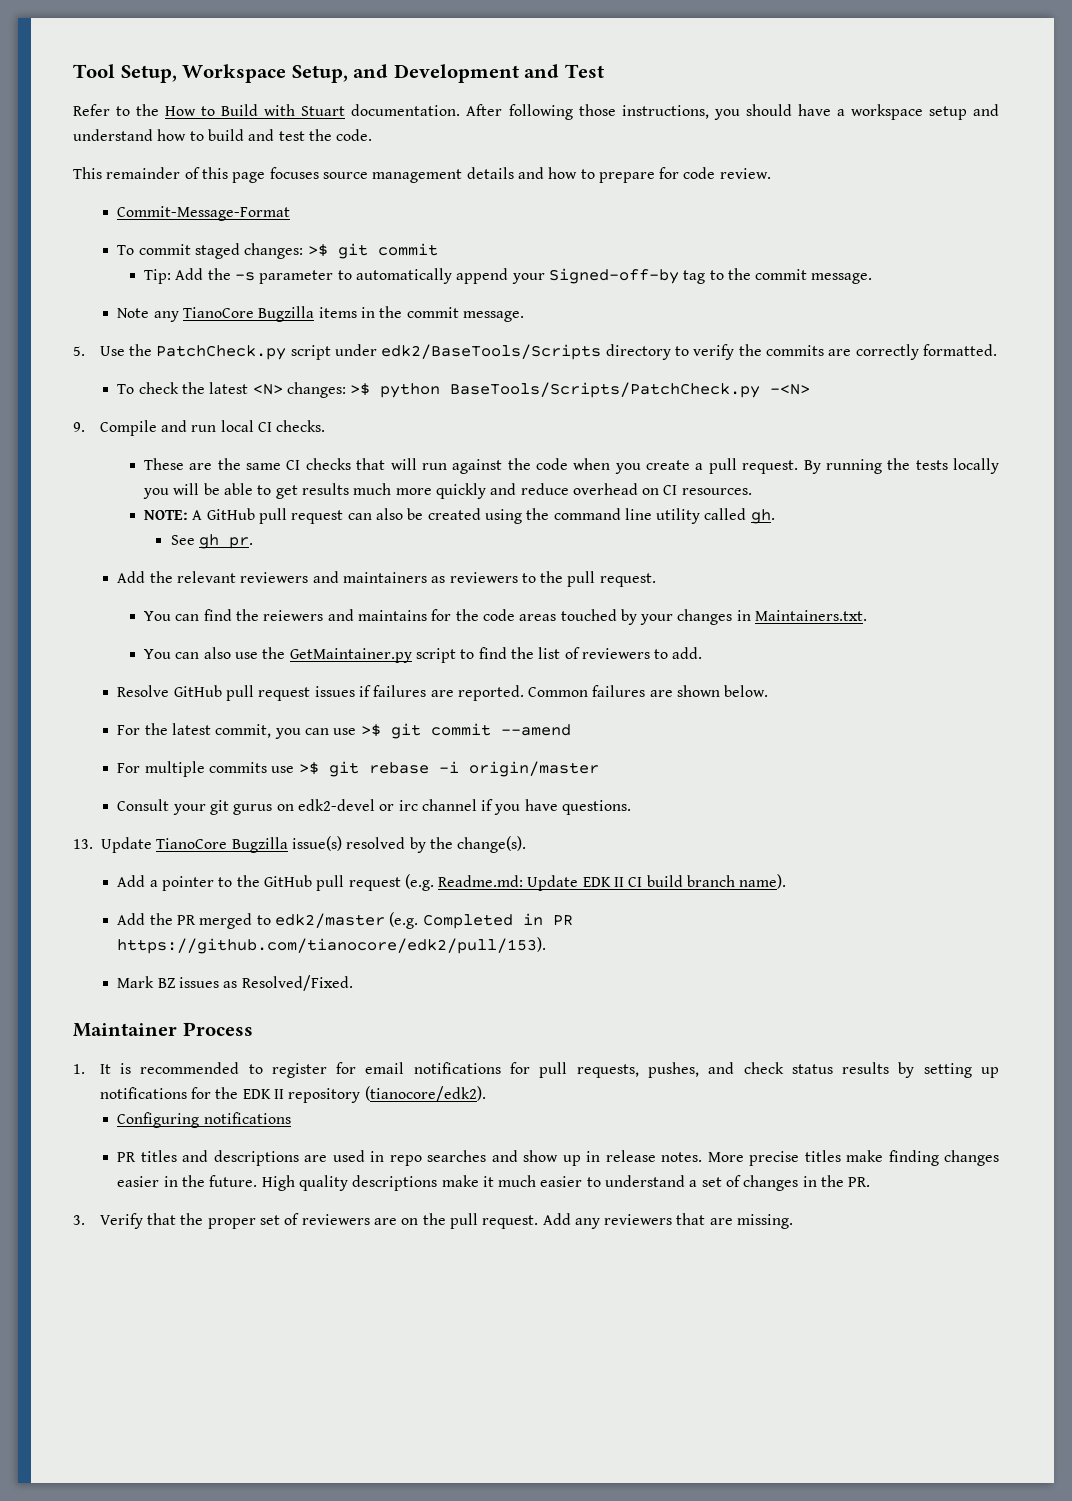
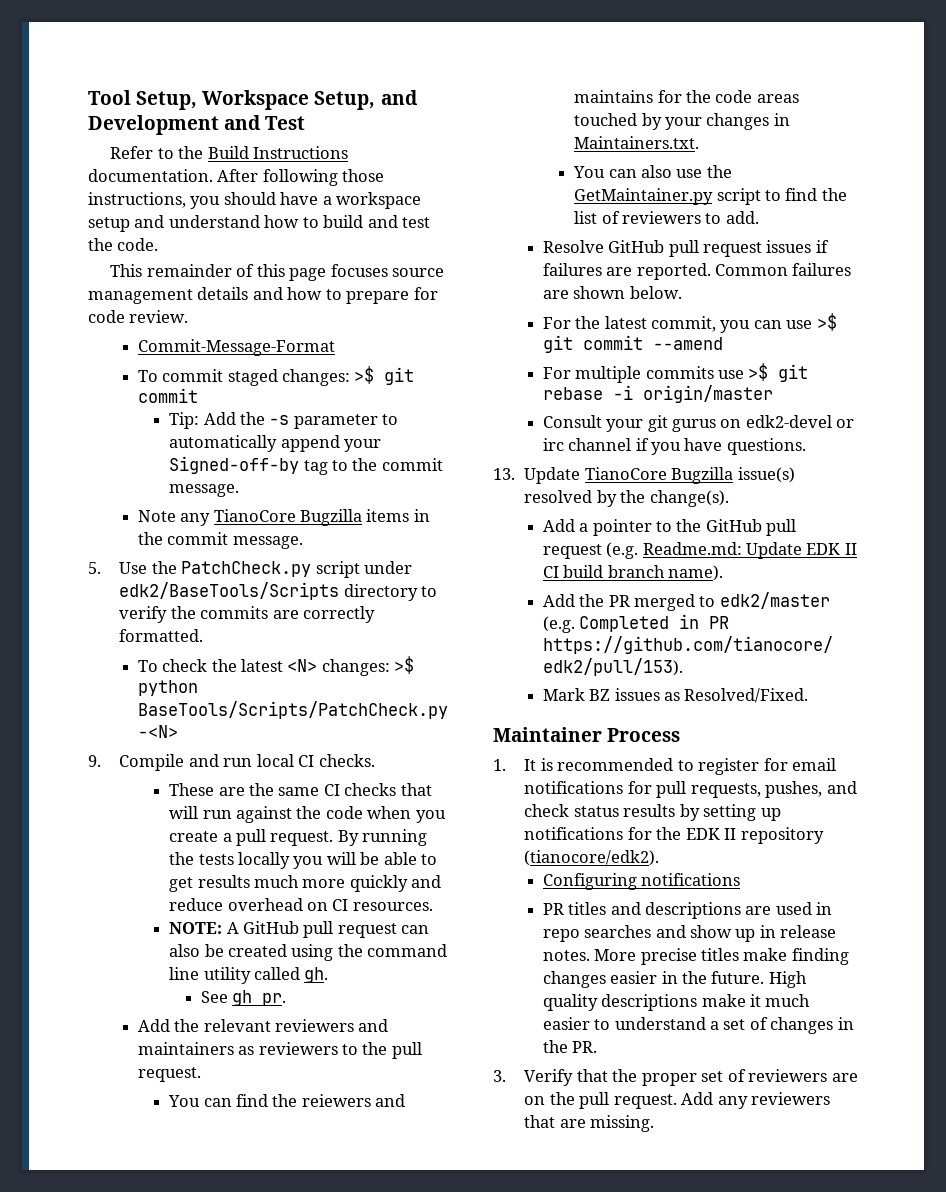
- Refer to the How to Build with Stuart documentation.
+ Refer to the Build Instructions documentation.

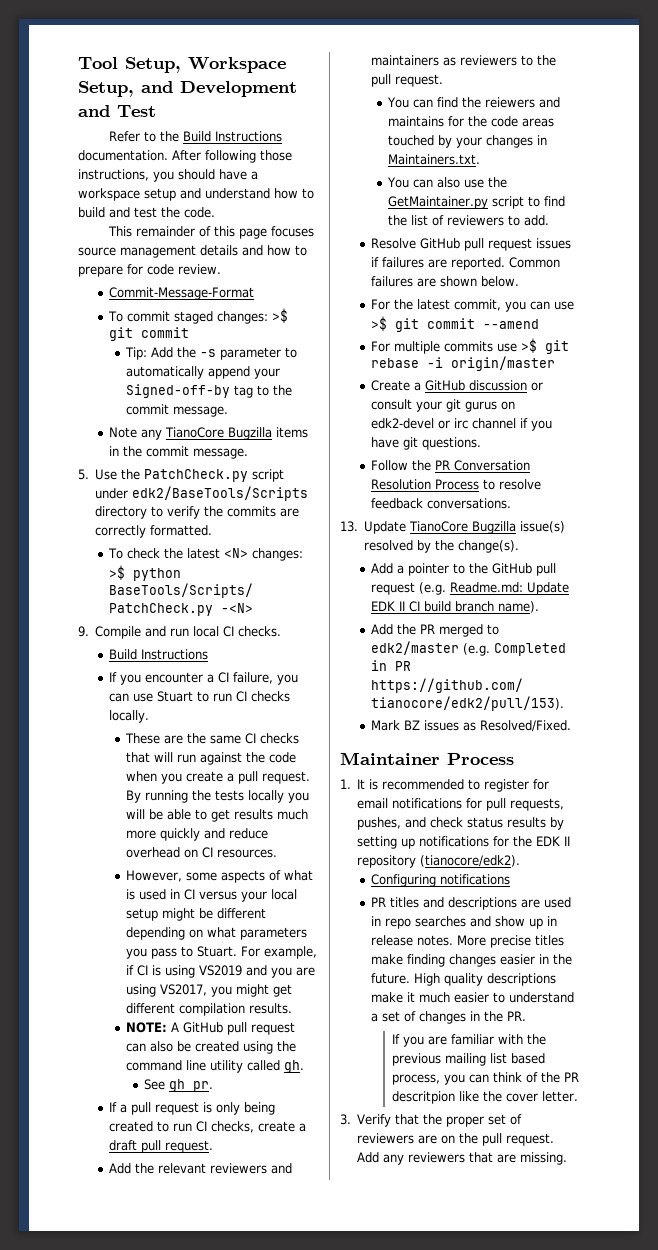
  9. Compile and run local CI checks.
+ Build Instructions
+ If you encounter a CI failure, you can use Stuart to run CI checks locally.
+ However, some aspects of what is used in CI versus your local setup might be different depending on what parameters you pass to Stuart. For example, if CI is using VS2019 and you are using VS2017, you might get different compilation results.
+ If a pull request is only being created to run CI checks, create a draft pull request.
- Consult your git gurus on edk2-devel or irc channel if you have questions.
+ Create a GitHub discussion or consult your git gurus on edk2-devel or irc channel if you have git questions.
+ Follow the PR Conversation Resolution Process to resolve feedback conversations.
+ If you are familiar with the previous mailing list based process, you can think of the PR descritpion like the cover letter.

